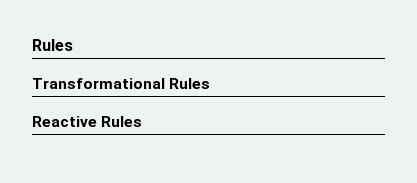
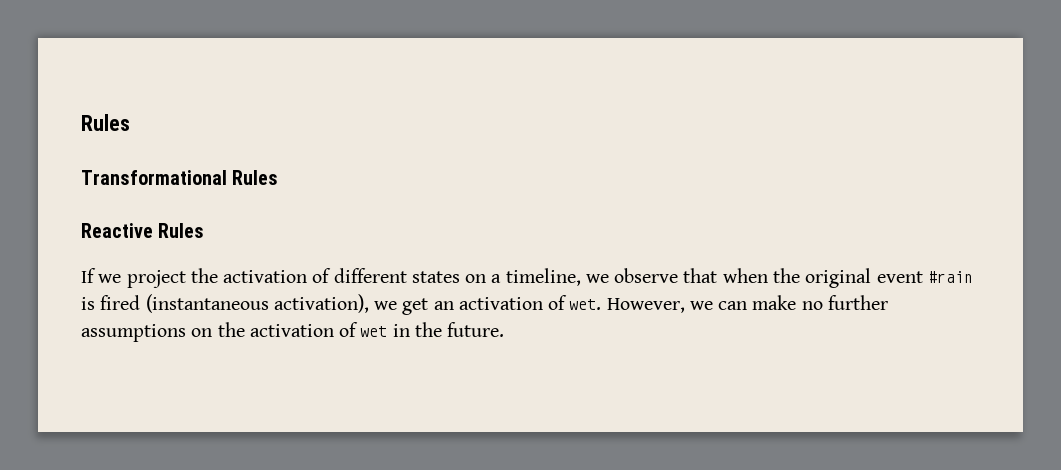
+ If we project the activation of different states on a timeline, we observe that when the original event #rain is fired (instantaneous activation), we get an activation of wet. However, we can make no further assumptions on the activation of wet in the future.

